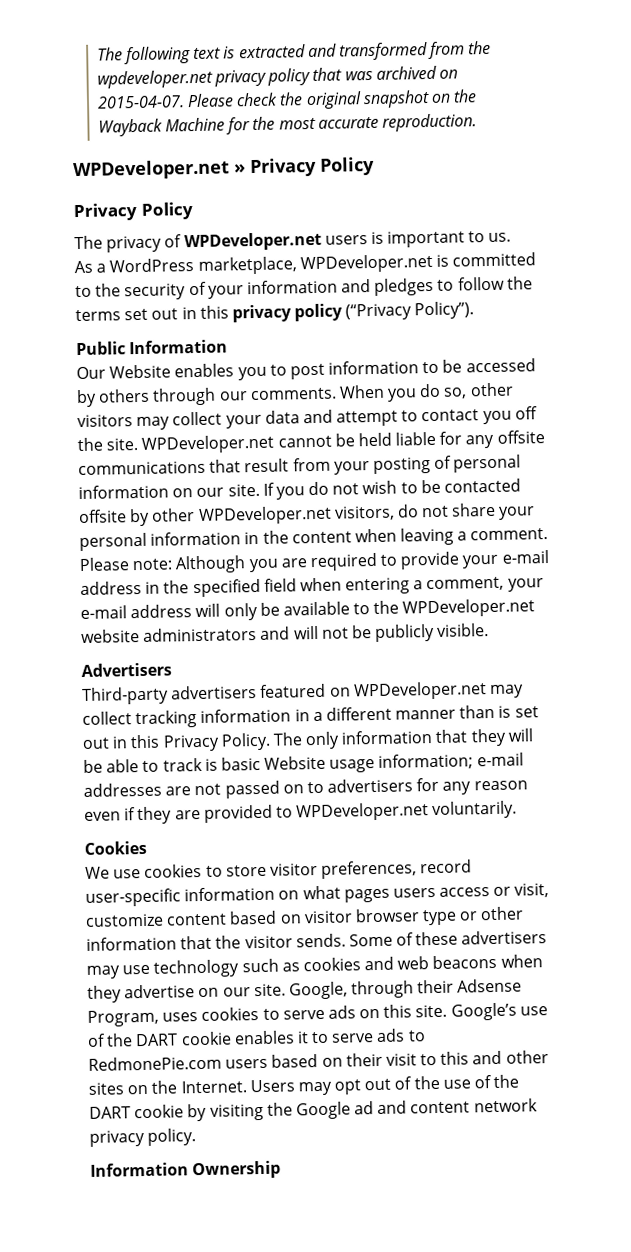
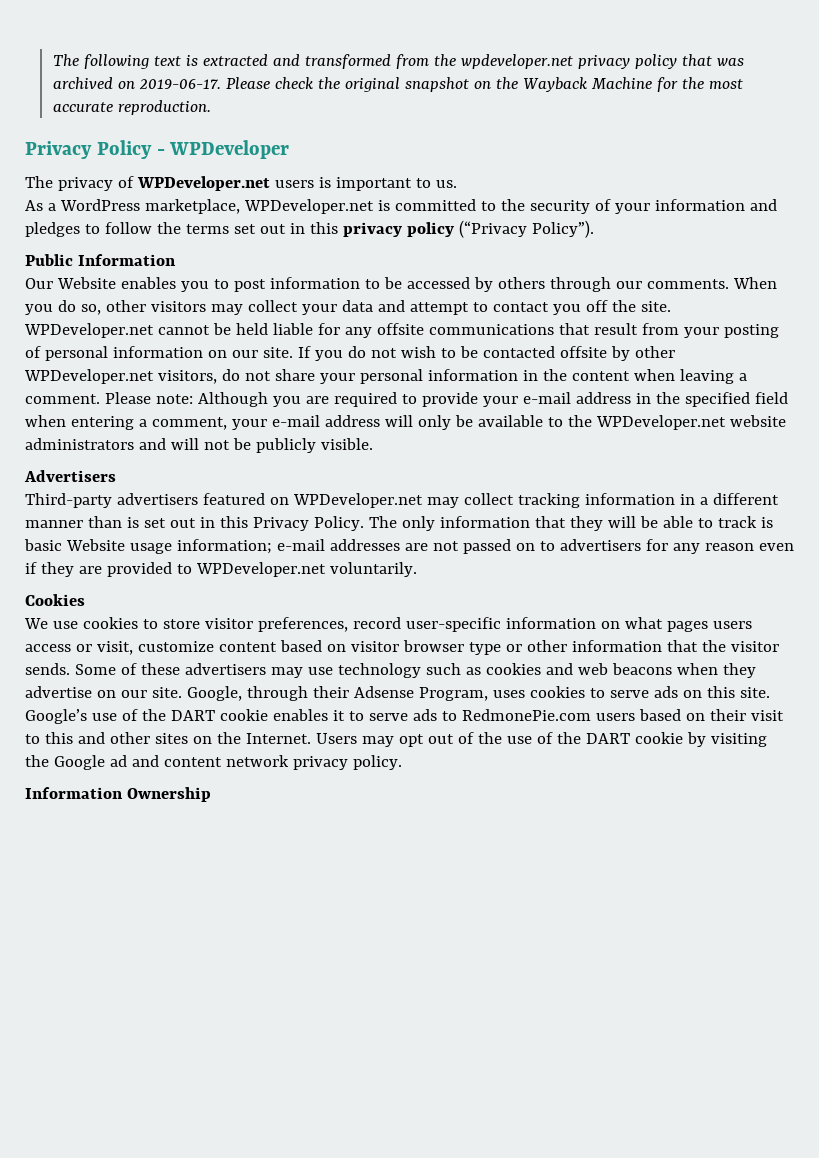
- The following text is extracted and transformed from the wpdeveloper.net privacy policy that was archived on 2015-04-07.
+ The following text is extracted and transformed from the wpdeveloper.net privacy policy that was archived on 2019-06-17.
- WPDeveloper.net » Privacy Policy
- Privacy Policy
+ Privacy Policy - WPDeveloper

